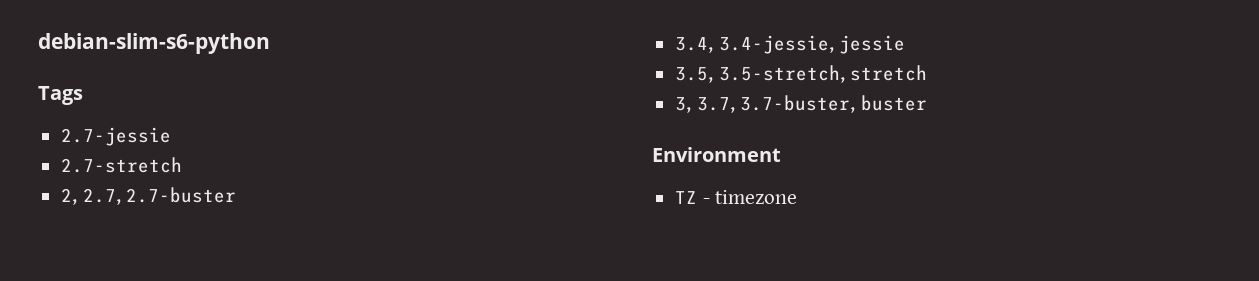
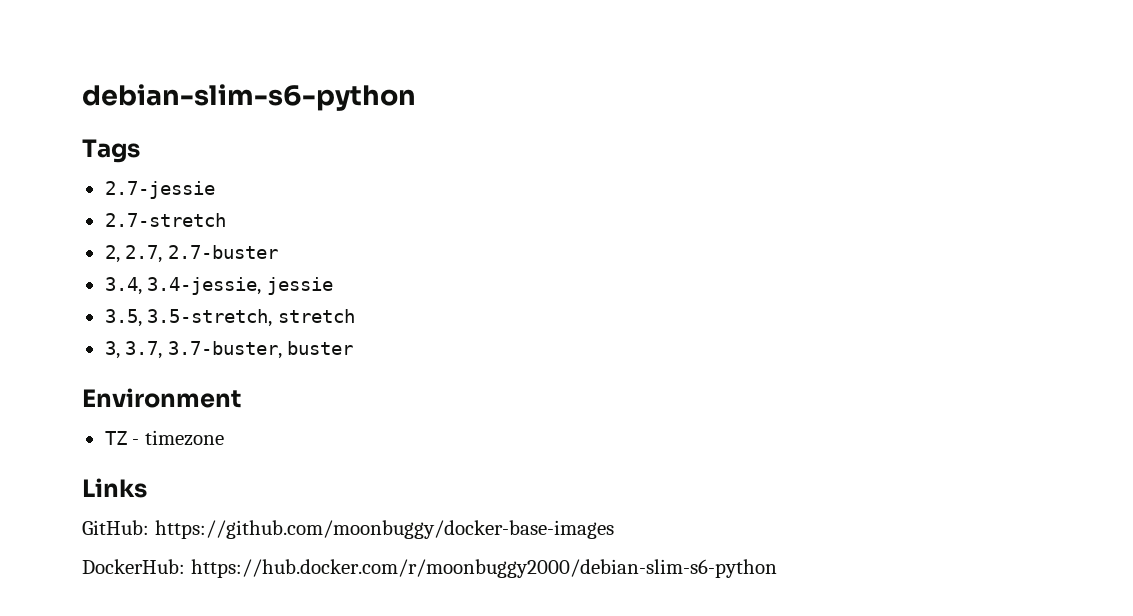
+ Links
+ GitHub: https://github.com/moonbuggy/docker-base-images
+ DockerHub: https://hub.docker.com/r/moonbuggy2000/debian-slim-s6-python

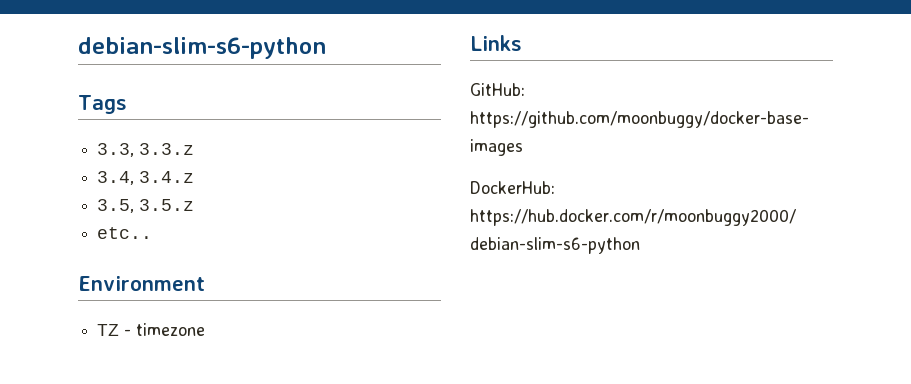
- 2.7-jessie
- 2.7-stretch
- 2, 2.7, 2.7-buster
+ 3.3, 3.3.z
- 3.4, 3.4-jessie, jessie
+ 3.4, 3.4.z
- 3.5, 3.5-stretch, stretch
- 3, 3.7, 3.7-buster, buster
+ 3.5, 3.5.z
+ etc..

